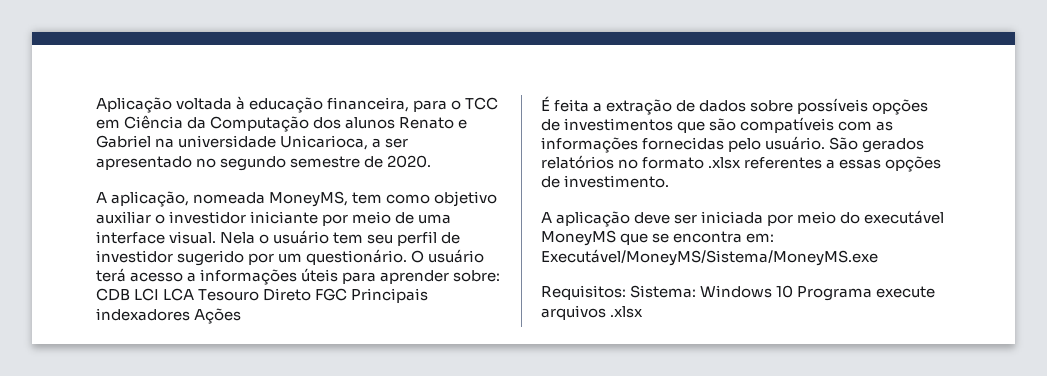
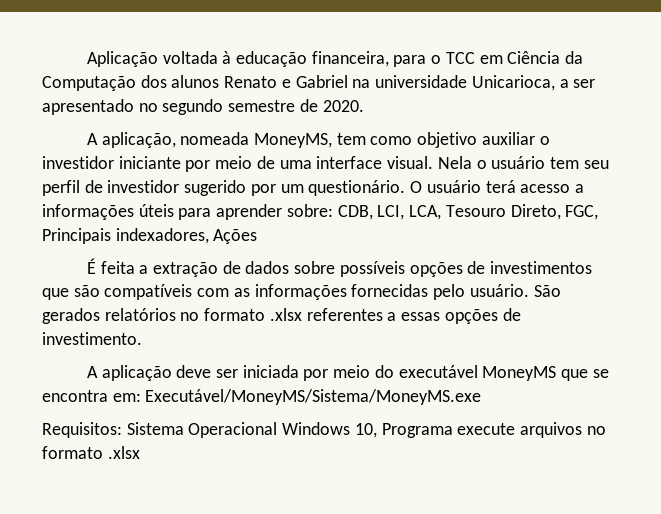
- O usuário terá acesso a informações úteis para aprender sobre: CDB LCI LCA Tesouro Direto FGC Principais indexadores Ações
+ O usuário terá acesso a informações úteis para aprender sobre: CDB, LCI, LCA, Tesouro Direto, FGC, Principais indexadores, Ações
- Requisitos: Sistema: Windows 10 Programa execute arquivos .xlsx
+ Requisitos: Sistema Operacional Windows 10, Programa execute arquivos no formato .xlsx

